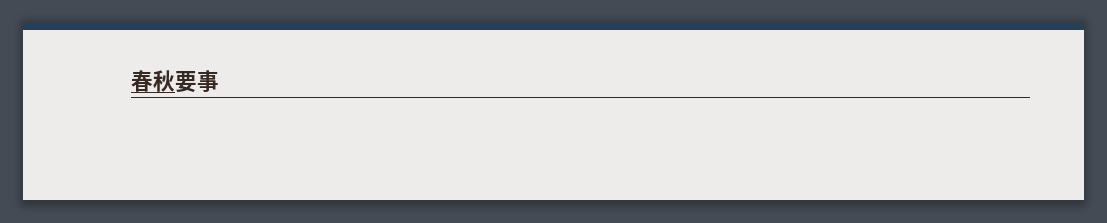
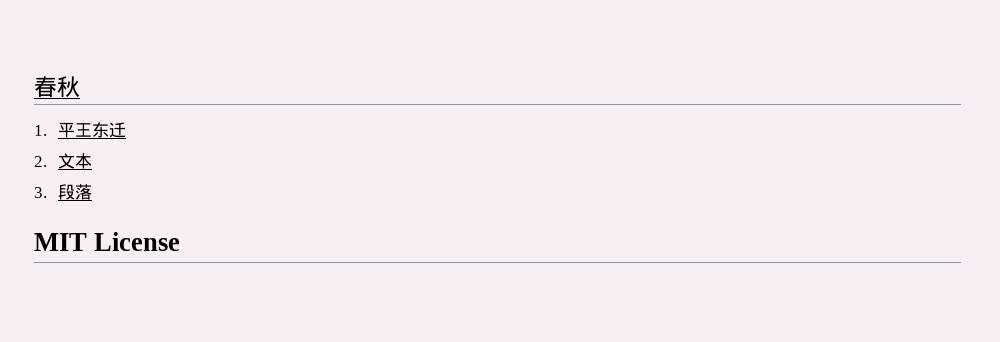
- 春秋要事
+ 春秋
+ 1.平王东迁
+ 2.文本
+ 3.段落
+ MIT License

